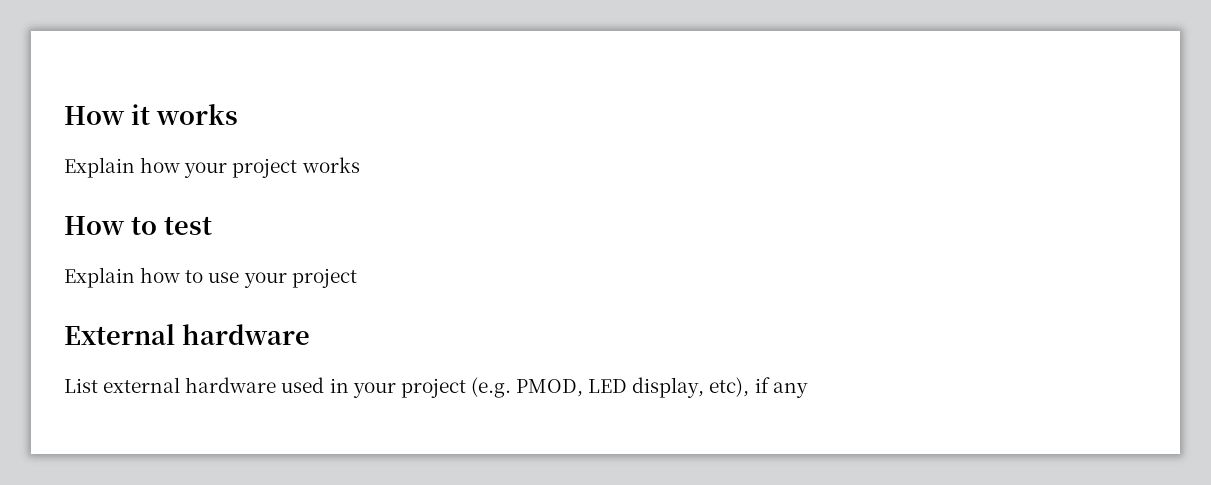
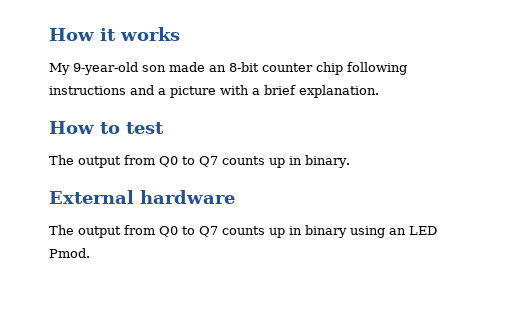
- Explain how your project works
+ My 9-year-old son made an 8-bit counter chip following instructions and a picture with a brief explanation.
  How to test
- Explain how to use your project
+ The output from Q0 to Q7 counts up in binary.
  External hardware
- List external hardware used in your project (e.g. PMOD, LED display, etc), if any
+ The output from Q0 to Q7 counts up in binary using an LED Pmod.

